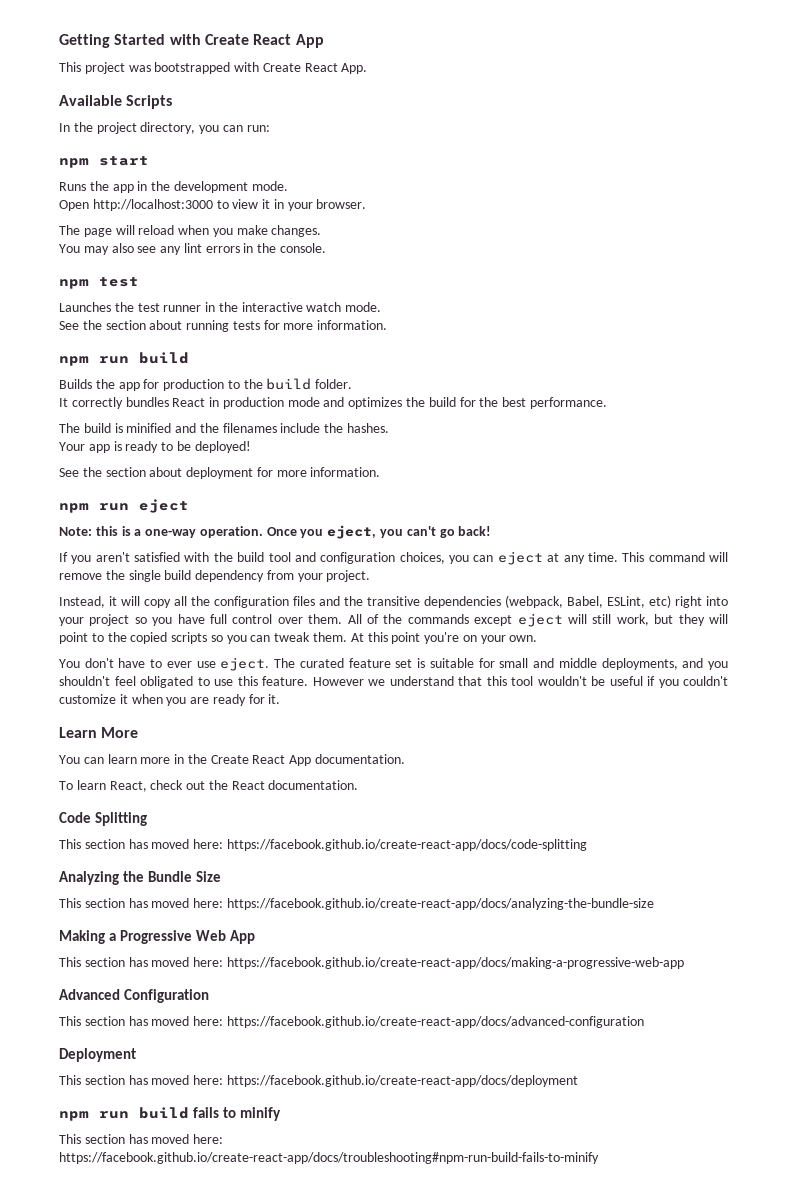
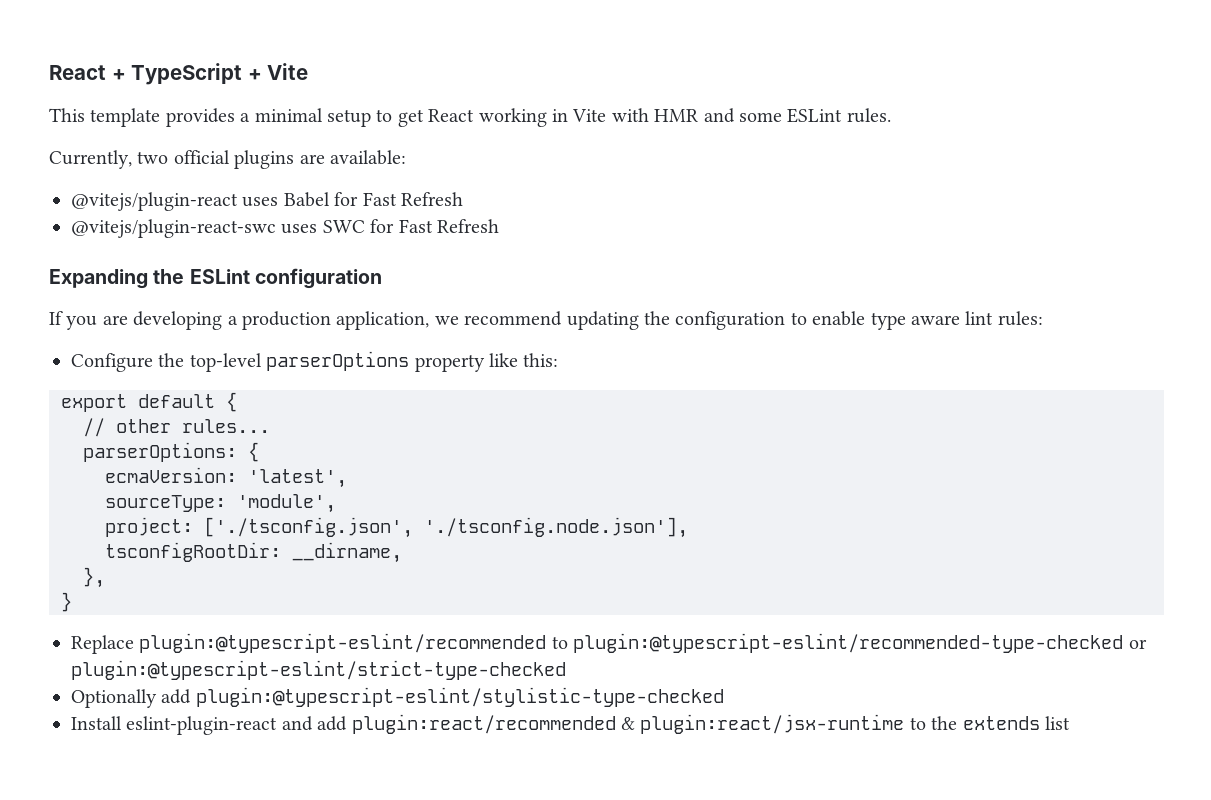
- Getting Started with Create React App
- This project was bootstrapped with Create React App.
- Available Scripts
- In the project directory, you can run:
- npm start
- Runs the app in the development mode.
- Open http://localhost:3000 to view it in your browser.
- The page will reload when you make changes.
- You may also see any lint errors in the console.
- npm test
- Launches the test runner in the interactive watch mode.
- See the section about running tests for more information.
- npm run build
- Builds the app for production to the build folder.
- It correctly bundles React in production mode and optimizes the build for the best performance.
- The build is minified and the filenames include the hashes.
- Your app is ready to be deployed!
- See the section about deployment for more information.
- npm run eject
- Note: this is a one-way operation. Once you eject, you can't go back!
- If you aren't satisfied with the build tool and configuration choices, you can eject at any time. This command will remove the single build dependency from your project.
- Instead, it will copy all the configuration files and the transitive dependencies (webpack, Babel, ESLint, etc) right into your project so you have full control over them. All of the commands except eject will still work, but they will point to the copied scripts so you can tweak them. At this point you're on your own.
- You don't have to ever use eject. The curated feature set is suitable for small and middle deployments, and you shouldn't feel obligated to use this feature. However we understand that this tool wouldn't be useful if you couldn't customize it when you are ready for it.
- Learn More
- You can learn more in the Create React App documentation.
- To learn React, check out the React documentation.
- Code Splitting
- This section has moved here: https://facebook.github.io/create-react-app/docs/code-splitting
- Analyzing the Bundle Size
- This section has moved here: https://facebook.github.io/create-react-app/docs/analyzing-the-bundle-size
- Making a Progressive Web App
- This section has moved here: https://facebook.github.io/create-react-app/docs/making-a-progressive-web-app
- Advanced Configuration
- This section has moved here: https://facebook.github.io/create-react-app/docs/advanced-configuration
- Deployment
- This section has moved here: https://facebook.github.io/create-react-app/docs/deployment
- npm run build fails to minify
- This section has moved here: https://facebook.github.io/create-react-app/docs/troubleshooting#npm-run-build-fails-to-minify
+ React + TypeScript + Vite
+ This template provides a minimal setup to get React working in Vite with HMR and some ESLint rules.
+ Currently, two official plugins are available:
+ @vitejs/plugin-react uses Babel for Fast Refresh
+ @vitejs/plugin-react-swc uses SWC for Fast Refresh
+ Expanding the ESLint configuration
+ If you are developing a production application, we recommend updating the configuration to enable type aware lint rules:
+ Configure the top-level parserOptions property like this:
+ export default {
+ // other rules...
+ parserOptions: {
+ ecmaVersion: 'latest',
+ sourceType: 'module',
+ project: ['./tsconfig.json', './tsconfig.node.json'],
+ tsconfigRootDir: __dirname,
+ },
+ }
+ Replace plugin:@typescript-eslint/recommended to plugin:@typescript-eslint/recommended-type-checked or plugin:@typescript-eslint/strict-type-checked
+ Optionally add plugin:@typescript-eslint/stylistic-type-checked
+ Install eslint-plugin-react and add plugin:react/recommended & plugin:react/jsx-runtime to the extends list

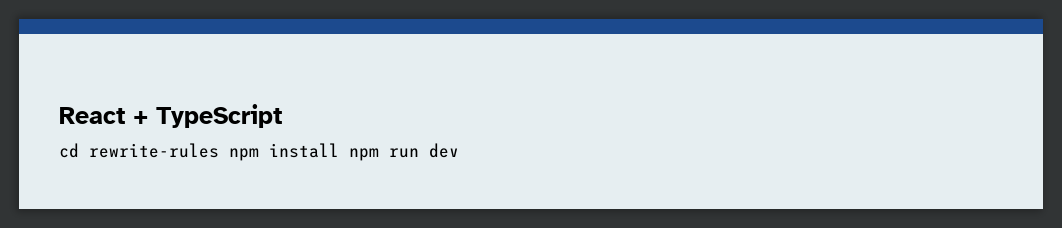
- React + TypeScript + Vite
- This template provides a minimal setup to get React working in Vite with HMR and some ESLint rules.
- Currently, two official plugins are available:
- @vitejs/plugin-react uses Babel for Fast Refresh
- @vitejs/plugin-react-swc uses SWC for Fast Refresh
- Expanding the ESLint configuration
- If you are developing a production application, we recommend updating the configuration to enable type aware lint rules:
- Configure the top-level parserOptions property like this:
- export default {
- // other rules...
- parserOptions: {
- ecmaVersion: 'latest',
- sourceType: 'module',
- project: ['./tsconfig.json', './tsconfig.node.json'],
- tsconfigRootDir: __dirname,
- },
- }
- Replace plugin:@typescript-eslint/recommended to plugin:@typescript-eslint/recommended-type-checked or plugin:@typescript-eslint/strict-type-checked
- Optionally add plugin:@typescript-eslint/stylistic-type-checked
- Install eslint-plugin-react and add plugin:react/recommended & plugin:react/jsx-runtime to the extends list
+ React + TypeScript
+ cd rewrite-rules npm install npm run dev

